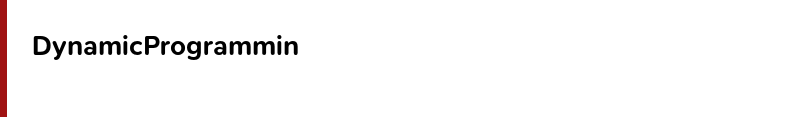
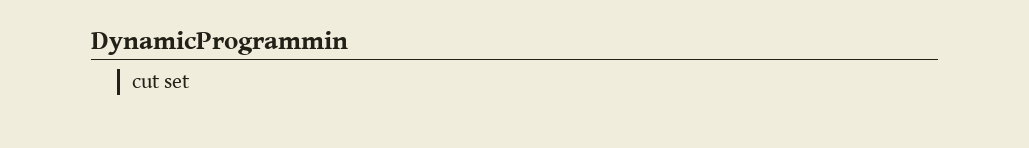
+ cut set

